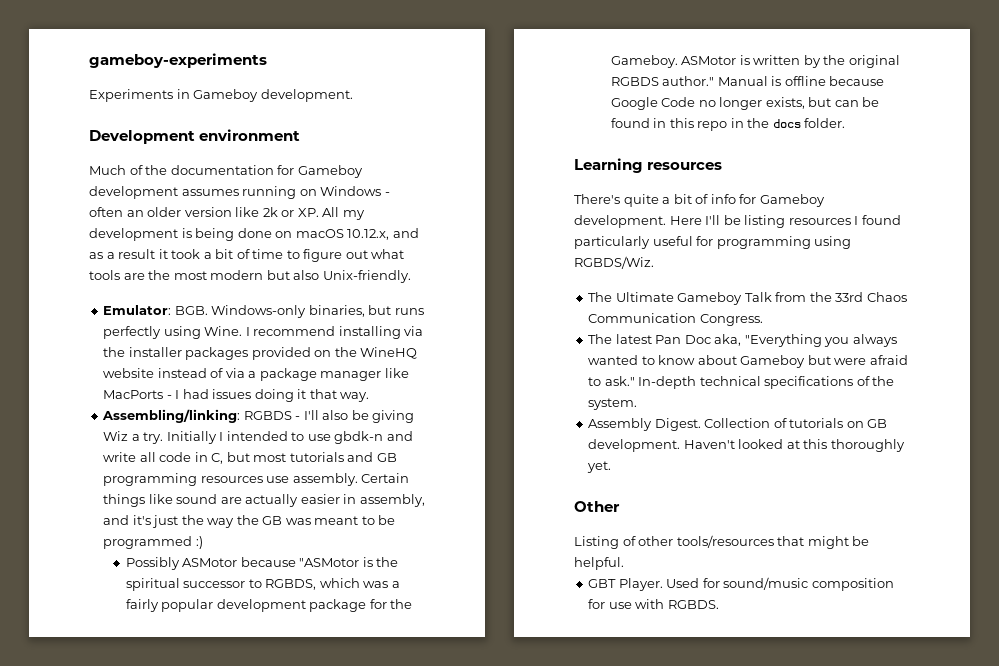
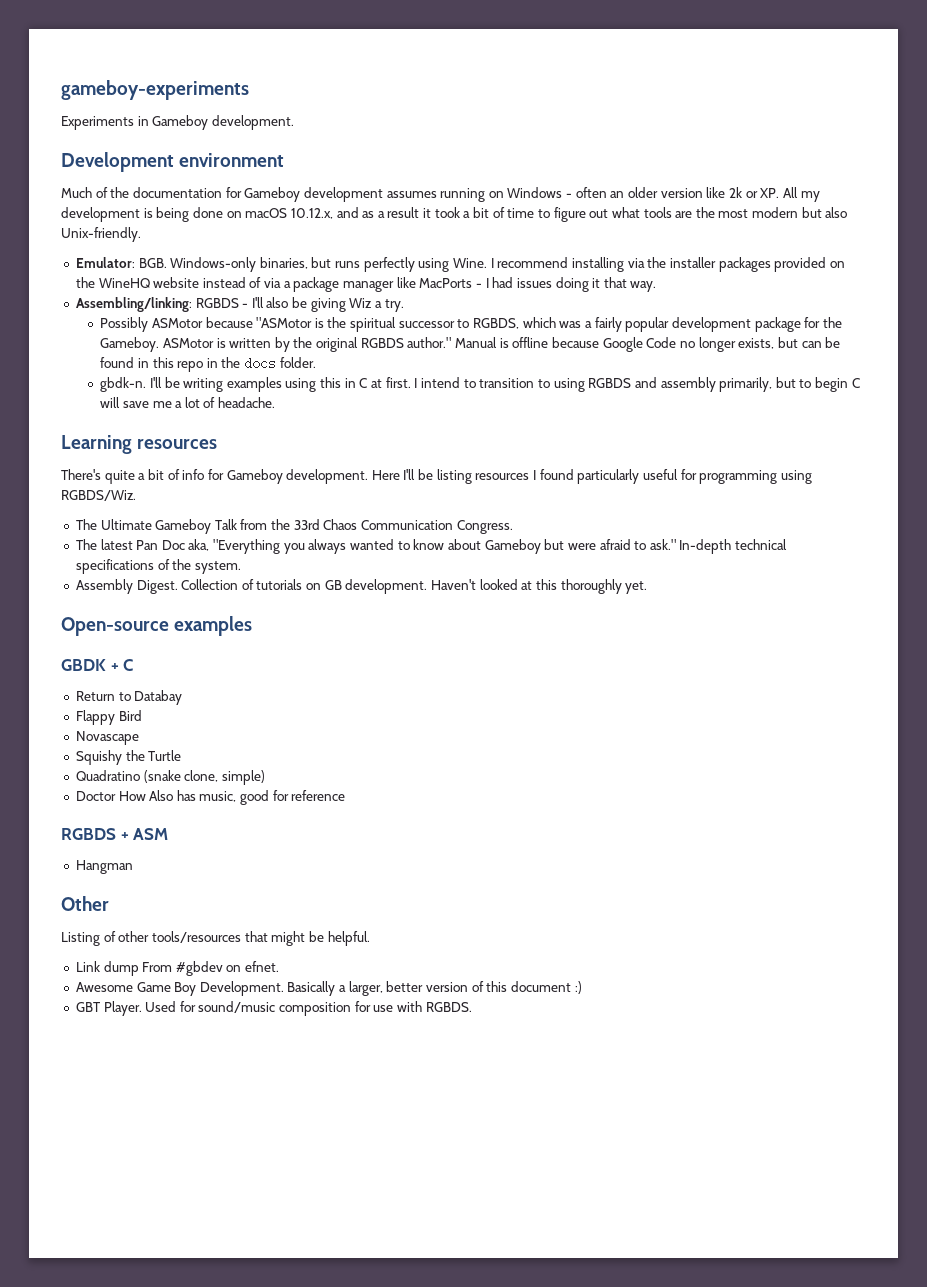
- Initially I intended to use gbdk-n and write all code in C, but most tutorials and GB programming resources use assembly. Certain things like sound are actually easier in assembly, and it's just the way the GB was meant to be programmed :)
+ gbdk-n. I'll be writing examples using this in C at first. I intend to transition to using RGBDS and assembly primarily, but to begin C will save me a lot of headache.
+ Open-source examples
+ GBDK + C
+ Return to Databay
+ Flappy Bird
+ Novascape
+ Squishy the Turtle
+ Quadratino (snake clone, simple)
+ Doctor How Also has music, good for reference
+ RGBDS + ASM
+ Hangman
+ Link dump From #gbdev on efnet.
+ Awesome Game Boy Development. Basically a larger, better version of this document :)

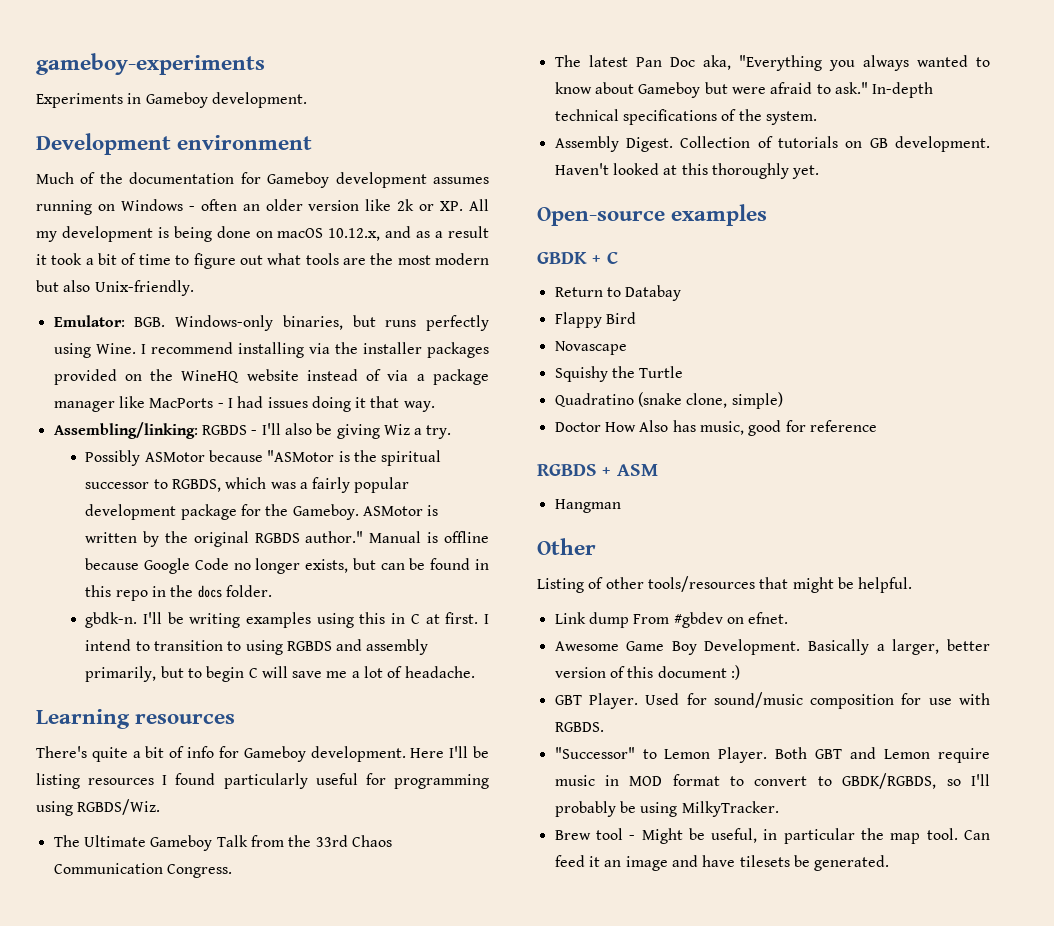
+ "Successor" to Lemon Player. Both GBT and Lemon require music in MOD format to convert to GBDK/RGBDS, so I'll probably be using MilkyTracker.
+ Brew tool - Might be useful, in particular the map tool. Can feed it an image and have tilesets be generated.

